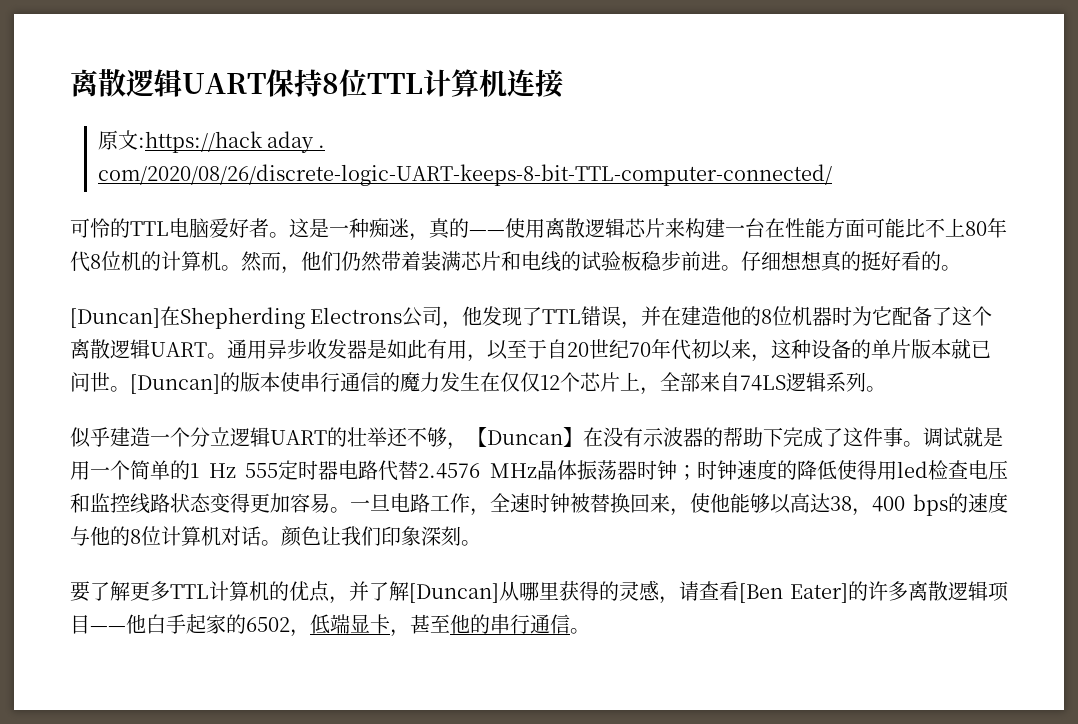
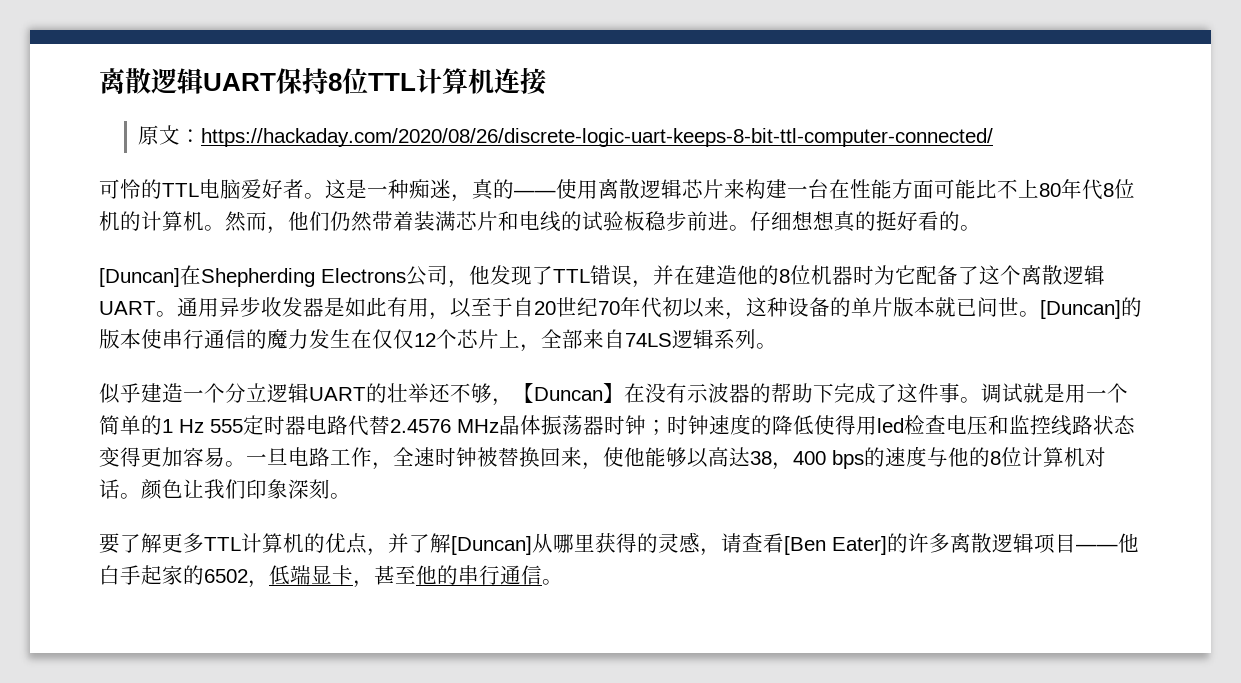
- 原文:https://hack aday . com/2020/08/26/discrete-logic-UART-keeps-8-bit-TTL-computer-connected/
+ 原文：https://hackaday.com/2020/08/26/discrete-logic-uart-keeps-8-bit-ttl-computer-connected/

